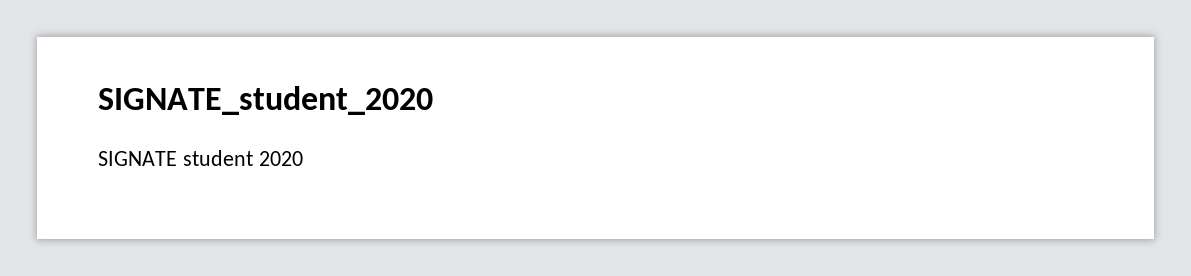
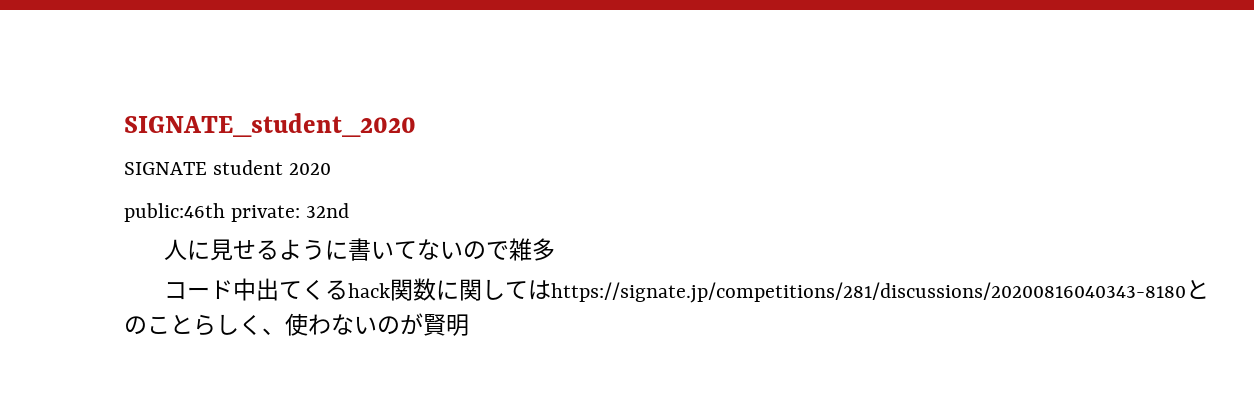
+ public:46th private: 32nd
+ 人に見せるように書いてないので雑多
+ コード中出てくるhack関数に関してはhttps://signate.jp/competitions/281/discussions/20200816040343-8180とのことらしく、使わないのが賢明

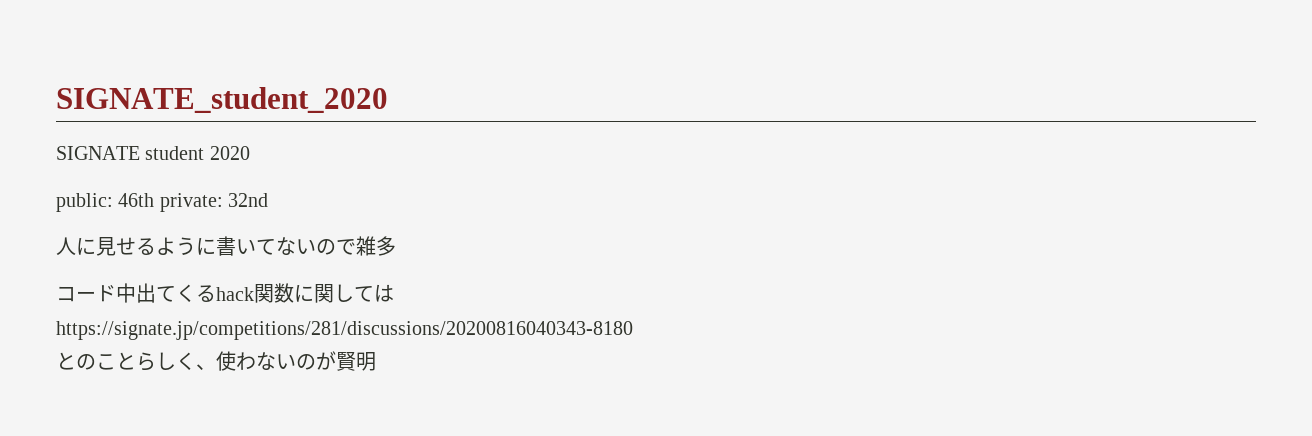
- public:46th private: 32nd
+ public: 46th private: 32nd
- コード中出てくるhack関数に関してはhttps://signate.jp/competitions/281/discussions/20200816040343-8180とのことらしく、使わないのが賢明
+ コード中出てくるhack関数に関しては
+ https://signate.jp/competitions/281/discussions/20200816040343-8180
+ とのことらしく、使わないのが賢明

